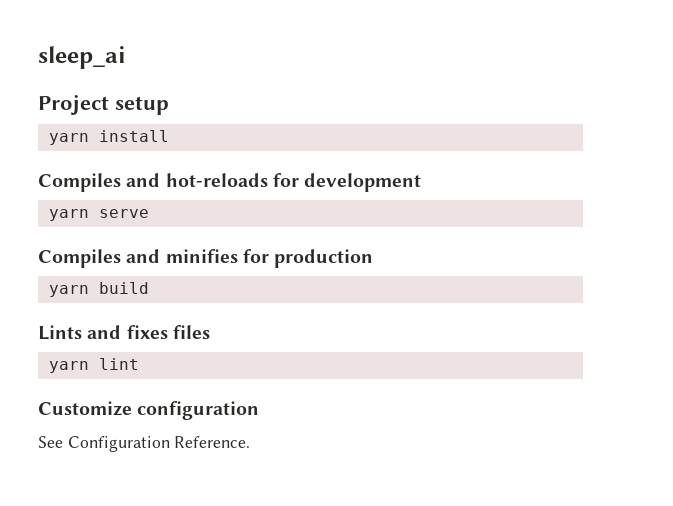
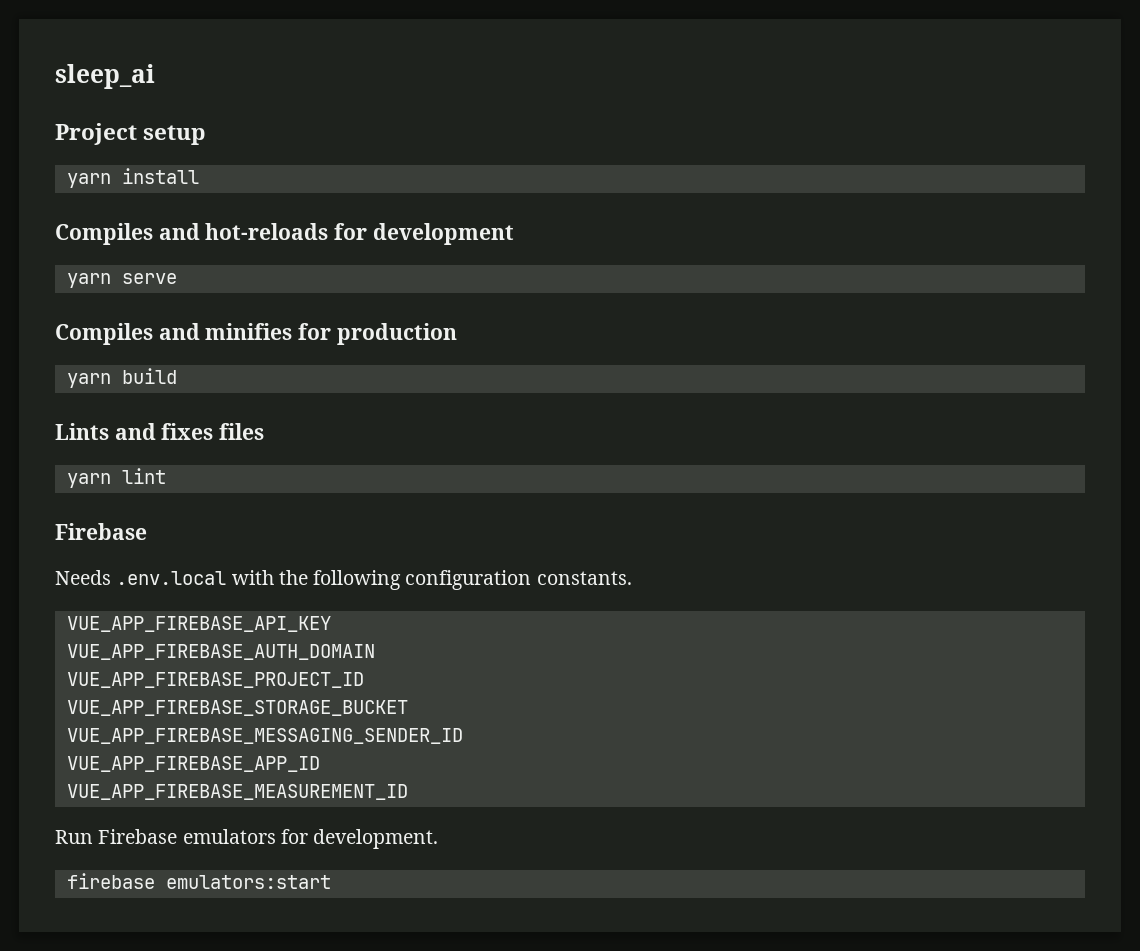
  yarn lint
- Customize configuration
- See Configuration Reference.
+ Firebase
+ Needs .env.local with the following configuration constants.
+ VUE_APP_FIREBASE_API_KEY
+ VUE_APP_FIREBASE_AUTH_DOMAIN
+ VUE_APP_FIREBASE_PROJECT_ID
+ VUE_APP_FIREBASE_STORAGE_BUCKET
+ VUE_APP_FIREBASE_MESSAGING_SENDER_ID
+ VUE_APP_FIREBASE_APP_ID
+ VUE_APP_FIREBASE_MEASUREMENT_ID
+ Run Firebase emulators for development.
+ firebase emulators:start

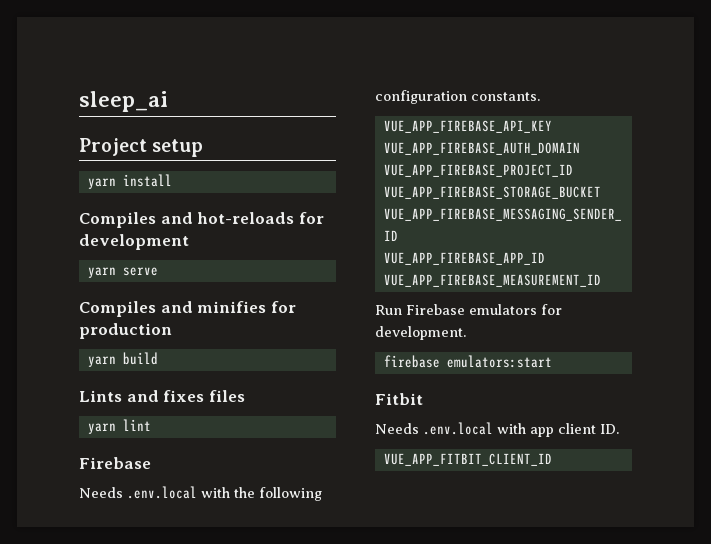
+ Fitbit
+ Needs .env.local with app client ID.
+ VUE_APP_FITBIT_CLIENT_ID

